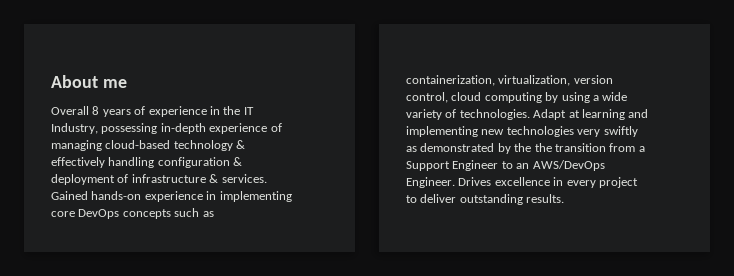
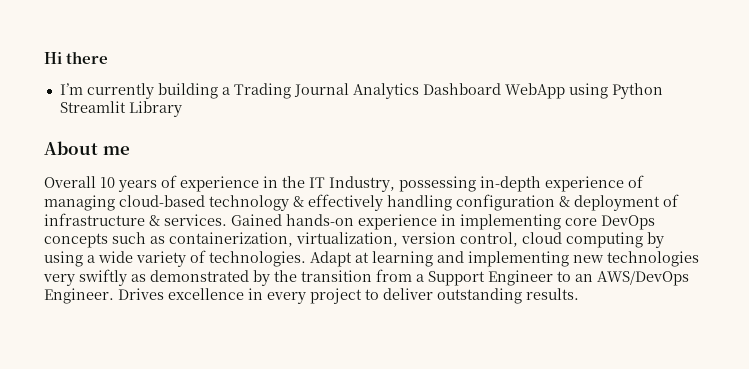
+ Hi there
+ I’m currently building a Trading Journal Analytics Dashboard WebApp using Python Streamlit Library
- Overall 8 years of experience in the IT Industry, possessing in-depth experience of managing cloud-based technology & effectively handling configuration & deployment of infrastructure & services.
+ Overall 10 years of experience in the IT Industry, possessing in-depth experience of managing cloud-based technology & effectively handling configuration & deployment of infrastructure & services.
- Adapt at learning and implementing new technologies very swiftly as demonstrated by the the transition from a Support Engineer to an AWS/DevOps Engineer.
+ Adapt at learning and implementing new technologies very swiftly as demonstrated by the transition from a Support Engineer to an AWS/DevOps Engineer.

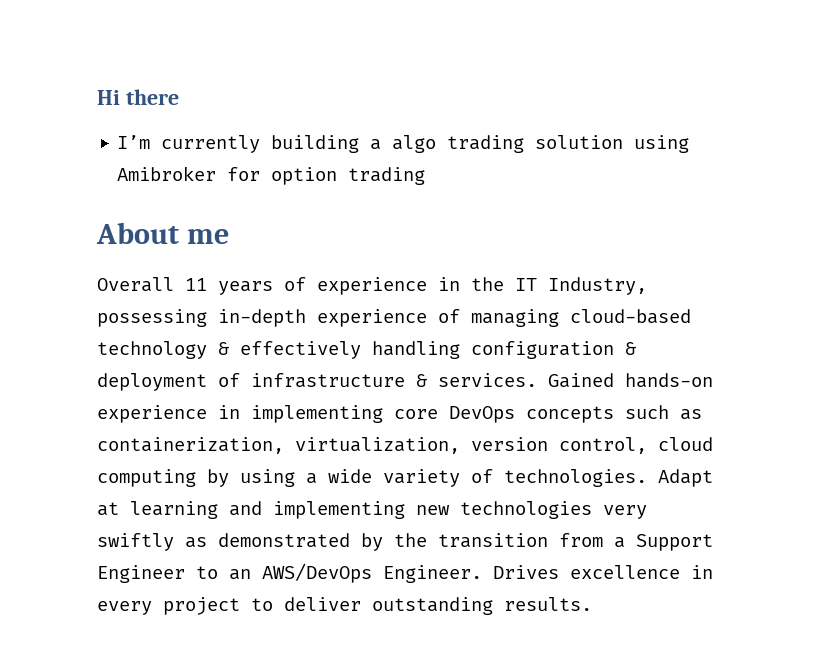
- I’m currently building a Trading Journal Analytics Dashboard WebApp using Python Streamlit Library
+ I’m currently building a algo trading solution using Amibroker for option trading
- Overall 10 years of experience in the IT Industry, possessing in-depth experience of managing cloud-based technology & effectively handling configuration & deployment of infrastructure & services.
+ Overall 11 years of experience in the IT Industry, possessing in-depth experience of managing cloud-based technology & effectively handling configuration & deployment of infrastructure & services.

